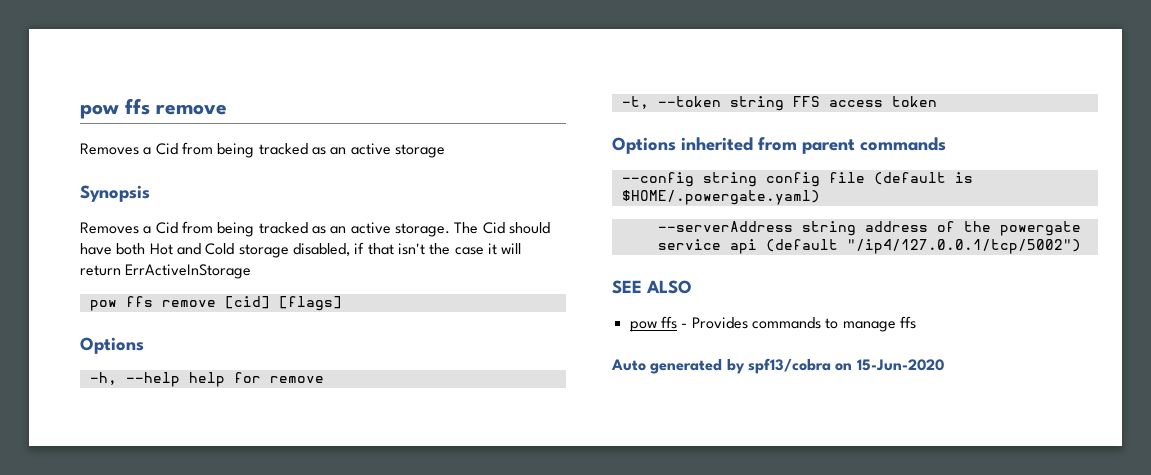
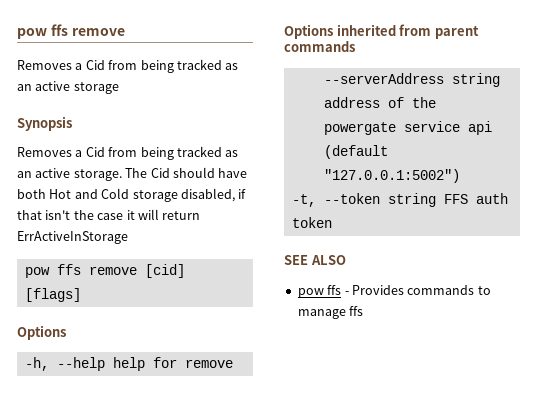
- -t, --token string FFS access token
- --config string config file (default is $HOME/.powergate.yaml)
- --serverAddress string address of the powergate service api (default "/ip4/127.0.0.1/tcp/5002")
+ --serverAddress string address of the powergate service api (default "127.0.0.1:5002")
+ -t, --token string FFS auth token
- Auto generated by spf13/cobra on 15-Jun-2020

